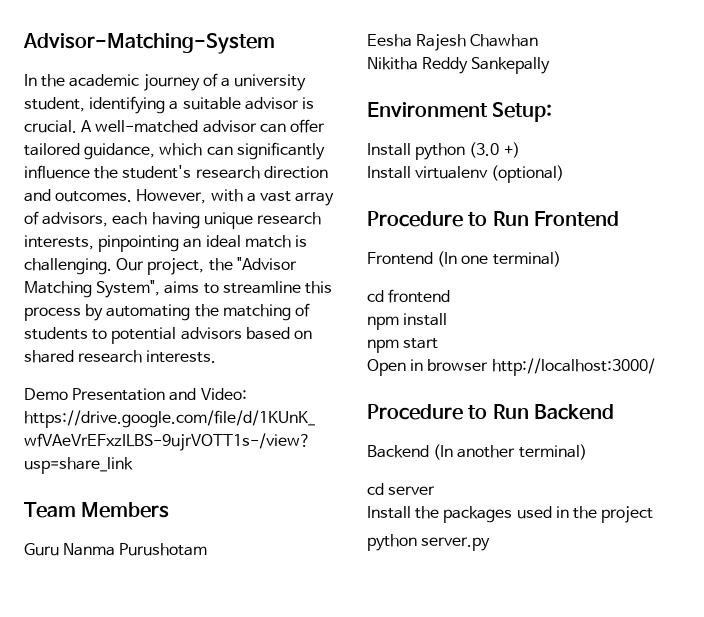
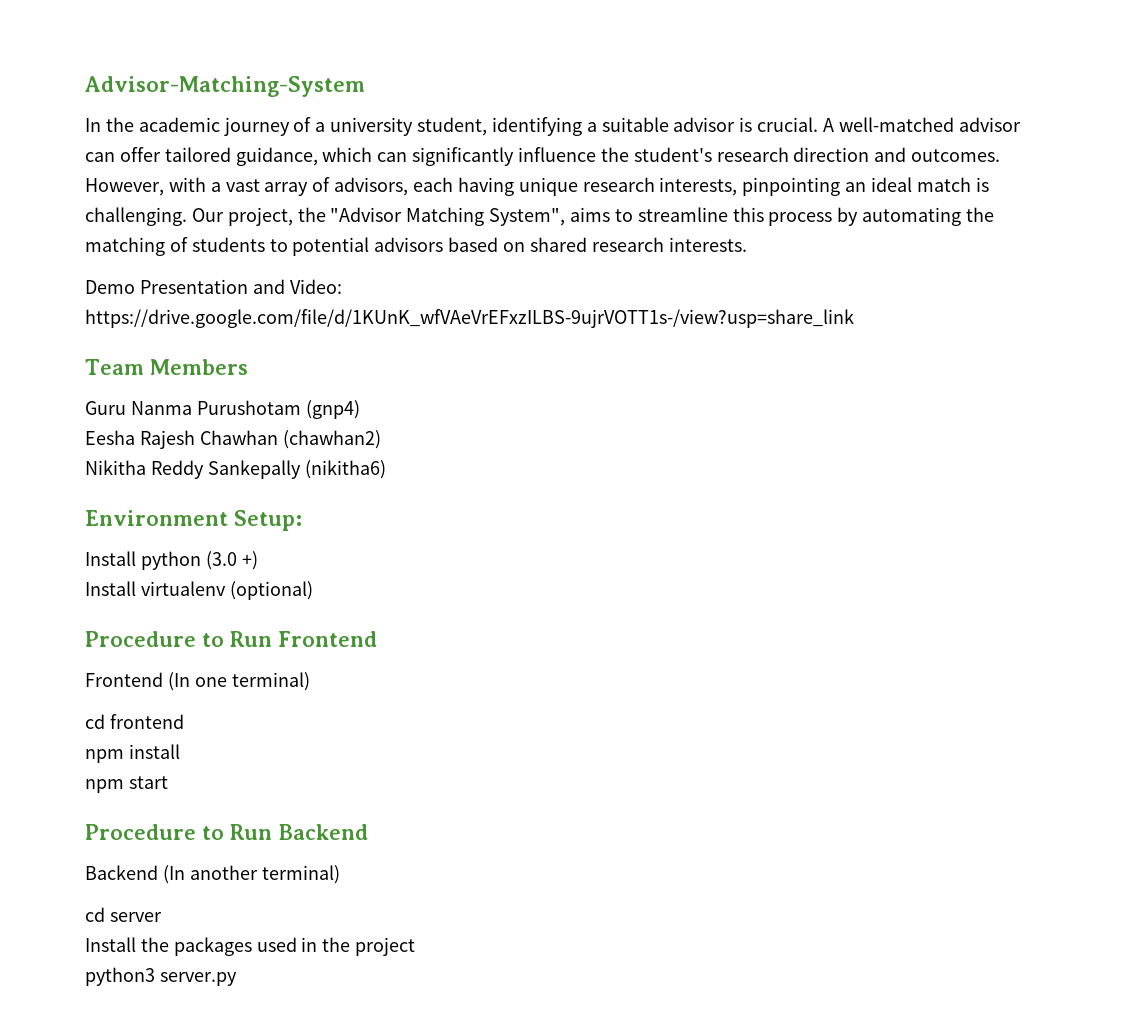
- Guru Nanma Purushotam
+ Guru Nanma Purushotam (gnp4)
- Eesha Rajesh Chawhan
+ Eesha Rajesh Chawhan (chawhan2)
- Nikitha Reddy Sankepally
+ Nikitha Reddy Sankepally (nikitha6)
- Open in browser http://localhost:3000/
- python server.py
+ python3 server.py

